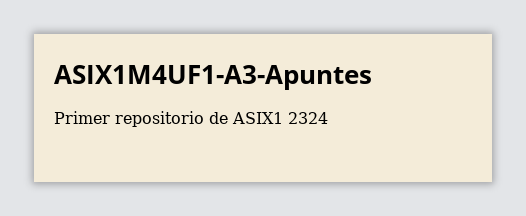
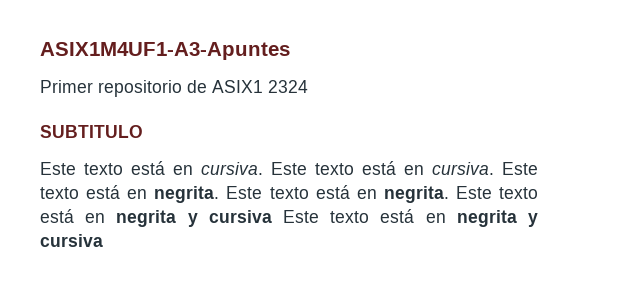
+ SUBTITULO
+ Este texto está en cursiva. Este texto está en cursiva. Este texto está en negrita. Este texto está en negrita. Este texto está en negrita y cursiva Este texto está en negrita y cursiva

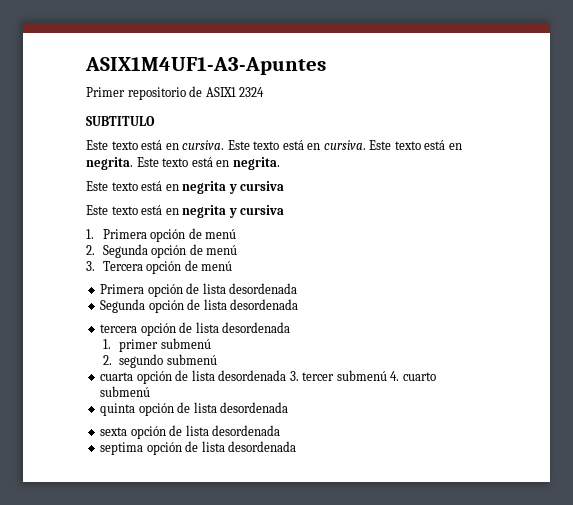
- Este texto está en negrita. Este texto está en negrita. Este texto está en negrita y cursiva Este texto está en negrita y cursiva
+ Este texto está en negrita. Este texto está en negrita.
+ Este texto está en negrita y cursiva
+ Este texto está en negrita y cursiva
+ 1. Primera opción de menú
+ 2. Segunda opción de menú
+ 3. Tercera opción de menú
+ Primera opción de lista desordenada
+ Segunda opción de lista desordenada
+ tercera opción de lista desordenada
+ 1. primer submenú
+ 2. segundo submenú
+ cuarta opción de lista desordenada 3. tercer submenú 4. cuarto submenú
+ quinta opción de lista desordenada
+ sexta opción de lista desordenada
+ septima opción de lista desordenada

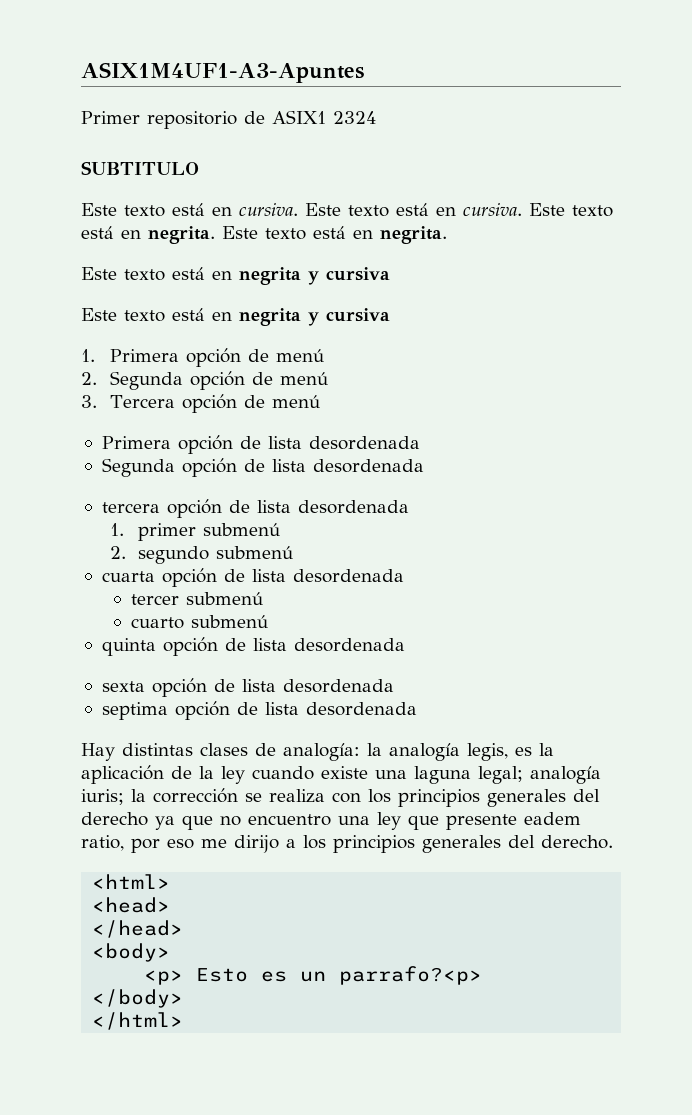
- cuarta opción de lista desordenada 3. tercer submenú 4. cuarto submenú
+ cuarta opción de lista desordenada
+ tercer submenú
+ cuarto submenú
+ Hay distintas clases de analogía: la analogía legis, es la aplicación de la ley cuando existe una laguna legal; analogía iuris; la corrección se realiza con los principios generales del derecho ya que no encuentro una ley que presente eadem ratio, por eso me dirijo a los principios generales del derecho.
+ <html>
+ <head>
+ </head>
+ <body>
+ <p> Esto es un parrafo?<p>
+ </body>
+ </html>

